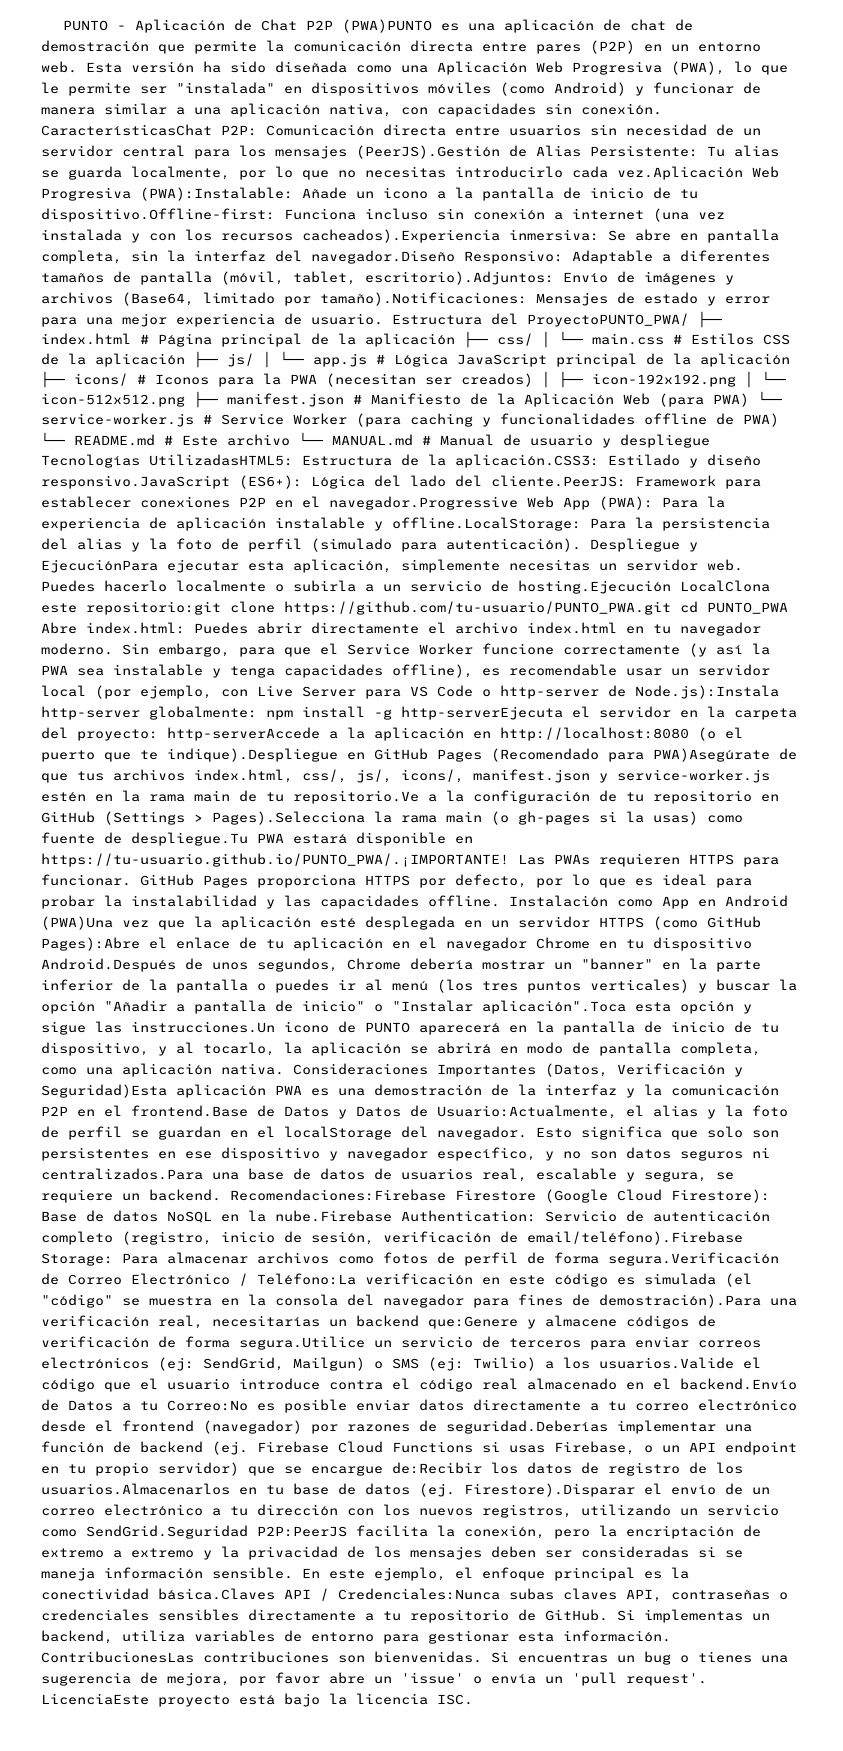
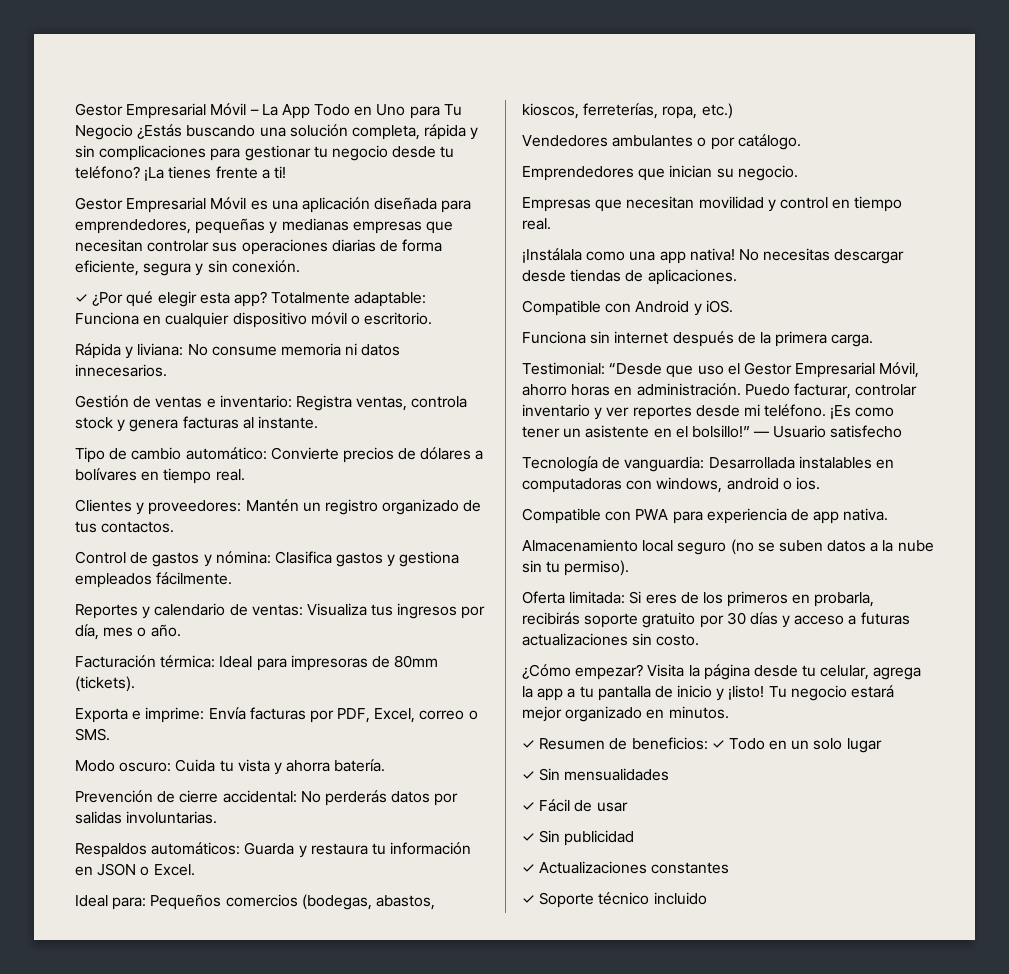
- PUNTO - Aplicación de Chat P2P (PWA)PUNTO es una aplicación de chat de demostración que permite la comunicación directa entre pares (P2P) en un entorno web. Esta versión ha sido diseñada como una Aplicación Web Progresiva (PWA), lo que le permite ser "instalada" en dispositivos móviles (como Android) y funcionar de manera similar a una aplicación nativa, con capacidades sin conexión. CaracterísticasChat P2P: Comunicación directa entre usuarios sin necesidad de un servidor central para los mensajes (PeerJS).Gestión de Alias Persistente: Tu alias se guarda localmente, por lo que no necesitas introducirlo cada vez.Aplicación Web Progresiva (PWA):Instalable: Añade un icono a la pantalla de inicio de tu dispositivo.Offline-first: Funciona incluso sin conexión a internet (una vez instalada y con los recursos cacheados).Experiencia inmersiva: Se abre en pantalla completa, sin la interfaz del navegador.Diseño Responsivo: Adaptable a diferentes tamaños de pantalla (móvil, tablet, escritorio).Adjuntos: Envío de imágenes y archivos (Base64, limitado por tamaño).Notificaciones: Mensajes de estado y error para una mejor experiencia de usuario. Estructura del ProyectoPUNTO_PWA/ ├── index.html # Página principal de la aplicación ├── css/ │ └── main.css # Estilos CSS de la aplicación ├── js/ │ └── app.js # Lógica JavaScript principal de la aplicación ├── icons/ # Iconos para la PWA (necesitan ser creados) │ ├── icon-192x192.png │ └── icon-512x512.png ├── manifest.json # Manifiesto de la Aplicación Web (para PWA) └── service-worker.js # Service Worker (para caching y funcionalidades offline de PWA) └── README.md # Este archivo └── MANUAL.md # Manual de usuario y despliegue Tecnologías UtilizadasHTML5: Estructura de la aplicación.CSS3: Estilado y diseño responsivo.JavaScript (ES6+): Lógica del lado del cliente.PeerJS: Framework para establecer conexiones P2P en el navegador.Progressive Web App (PWA): Para la experiencia de aplicación instalable y offline.LocalStorage: Para la persistencia del alias y la foto de perfil (simulado para autenticación). Despliegue y EjecuciónPara ejecutar esta aplicación, simplemente necesitas un servidor web. Puedes hacerlo localmente o subirla a un servicio de hosting.Ejecución LocalClona este repositorio:git clone https://github.com/tu-usuario/PUNTO_PWA.git cd PUNTO_PWA Abre index.html: Puedes abrir directamente el archivo index.html en tu navegador moderno. Sin embargo, para que el Service Worker funcione correctamente (y así la PWA sea instalable y tenga capacidades offline), es recomendable usar un servidor local (por ejemplo, con Live Server para VS Code o http-server de Node.js):Instala http-server globalmente: npm install -g http-serverEjecuta el servidor en la carpeta del proyecto: http-serverAccede a la aplicación en http://localhost:8080 (o el puerto que te indique).Despliegue en GitHub Pages (Recomendado para PWA)Asegúrate de que tus archivos index.html, css/, js/, icons/, manifest.json y service-worker.js estén en la rama main de tu repositorio.Ve a la configuración de tu repositorio en GitHub (Settings > Pages).Selecciona la rama main (o gh-pages si la usas) como fuente de despliegue.Tu PWA estará disponible en https://tu-usuario.github.io/PUNTO_PWA/.¡IMPORTANTE! Las PWAs requieren HTTPS para funcionar. GitHub Pages proporciona HTTPS por defecto, por lo que es ideal para probar la instalabilidad y las capacidades offline. Instalación como App en Android (PWA)Una vez que la aplicación esté desplegada en un servidor HTTPS (como GitHub Pages):Abre el enlace de tu aplicación en el navegador Chrome en tu dispositivo Android.Después de unos segundos, Chrome debería mostrar un "banner" en la parte inferior de la pantalla o puedes ir al menú (los tres puntos verticales) y buscar la opción "Añadir a pantalla de inicio" o "Instalar aplicación".Toca esta opción y sigue las instrucciones.Un icono de PUNTO aparecerá en la pantalla de inicio de tu dispositivo, y al tocarlo, la aplicación se abrirá en modo de pantalla completa, como una aplicación nativa. Consideraciones Importantes (Datos, Verificación y Seguridad)Esta aplicación PWA es una demostración de la interfaz y la comunicación P2P en el frontend.Base de Datos y Datos de Usuario:Actualmente, el alias y la foto de perfil se guardan en el localStorage del navegador. Esto significa que solo son persistentes en ese dispositivo y navegador específico, y no son datos seguros ni centralizados.Para una base de datos de usuarios real, escalable y segura, se requiere un backend. Recomendaciones:Firebase Firestore (Google Cloud Firestore): Base de datos NoSQL en la nube.Firebase Authentication: Servicio de autenticación completo (registro, inicio de sesión, verificación de email/teléfono).Firebase Storage: Para almacenar archivos como fotos de perfil de forma segura.Verificación de Correo Electrónico / Teléfono:La verificación en este código es simulada (el "código" se muestra en la consola del navegador para fines de demostración).Para una verificación real, necesitarías un backend que:Genere y almacene códigos de verificación de forma segura.Utilice un servicio de terceros para enviar correos electrónicos (ej: SendGrid, Mailgun) o SMS (ej: Twilio) a los usuarios.Valide el código que el usuario introduce contra el código real almacenado en el backend.Envío de Datos a tu Correo:No es posible enviar datos directamente a tu correo electrónico desde el frontend (navegador) por razones de seguridad.Deberías implementar una función de backend (ej. Firebase Cloud Functions si usas Firebase, o un API endpoint en tu propio servidor) que se encargue de:Recibir los datos de registro de los usuarios.Almacenarlos en tu base de datos (ej. Firestore).Disparar el envío de un correo electrónico a tu dirección con los nuevos registros, utilizando un servicio como SendGrid.Seguridad P2P:PeerJS facilita la conexión, pero la encriptación de extremo a extremo y la privacidad de los mensajes deben ser consideradas si se maneja información sensible. En este ejemplo, el enfoque principal es la conectividad básica.Claves API / Credenciales:Nunca subas claves API, contraseñas o credenciales sensibles directamente a tu repositorio de GitHub. Si implementas un backend, utiliza variables de entorno para gestionar esta información. ContribucionesLas contribuciones son bienvenidas. Si encuentras un bug o tienes una sugerencia de mejora, por favor abre un 'issue' o envía un 'pull request'. LicenciaEste proyecto está bajo la licencia ISC.
+ Gestor Empresarial Móvil – La App Todo en Uno para Tu Negocio ¿Estás buscando una solución completa, rápida y sin complicaciones para gestionar tu negocio desde tu teléfono? ¡La tienes frente a ti!
+ Gestor Empresarial Móvil es una aplicación diseñada para emprendedores, pequeñas y medianas empresas que necesitan controlar sus operaciones diarias de forma eficiente, segura y sin conexión.
+ ✓ ¿Por qué elegir esta app? Totalmente adaptable: Funciona en cualquier dispositivo móvil o escritorio.
+ Rápida y liviana: No consume memoria ni datos innecesarios.
+ Gestión de ventas e inventario: Registra ventas, controla stock y genera facturas al instante.
+ Tipo de cambio automático: Convierte precios de dólares a bolívares en tiempo real.
+ Clientes y proveedores: Mantén un registro organizado de tus contactos.
+ Control de gastos y nómina: Clasifica gastos y gestiona empleados fácilmente.
+ Reportes y calendario de ventas: Visualiza tus ingresos por día, mes o año.
+ Facturación térmica: Ideal para impresoras de 80mm (tickets).
+ Exporta e imprime: Envía facturas por PDF, Excel, correo o SMS.
+ Modo oscuro: Cuida tu vista y ahorra batería.
+ Prevención de cierre accidental: No perderás datos por salidas involuntarias.
+ Respaldos automáticos: Guarda y restaura tu información en JSON o Excel.
+ Ideal para: Pequeños comercios (bodegas, abastos, kioscos, ferreterías, ropa, etc.)
+ Vendedores ambulantes o por catálogo.
+ Emprendedores que inician su negocio.
+ Empresas que necesitan movilidad y control en tiempo real.
+ ¡Instálala como una app nativa! No necesitas descargar desde tiendas de aplicaciones.
+ Compatible con Android y iOS.
+ Funciona sin internet después de la primera carga.
+ Testimonial: “Desde que uso el Gestor Empresarial Móvil, ahorro horas en administración. Puedo facturar, controlar inventario y ver reportes desde mi teléfono. ¡Es como tener un asistente en el bolsillo!” — Usuario satisfecho
+ Tecnología de vanguardia: Desarrollada instalables en computadoras con windows, android o ios.
+ Compatible con PWA para experiencia de app nativa.
+ Almacenamiento local seguro (no se suben datos a la nube sin tu permiso).
+ Oferta limitada: Si eres de los primeros en probarla, recibirás soporte gratuito por 30 días y acceso a futuras actualizaciones sin costo.
+ ¿Cómo empezar? Visita la página desde tu celular, agrega la app a tu pantalla de inicio y ¡listo! Tu negocio estará mejor organizado en minutos.
+ ✓ Resumen de beneficios: ✓ Todo en un solo lugar
+ ✓ Sin mensualidades
+ ✓ Fácil de usar
+ ✓ Sin publicidad
+ ✓ Actualizaciones constantes
+ ✓ Soporte técnico incluido

